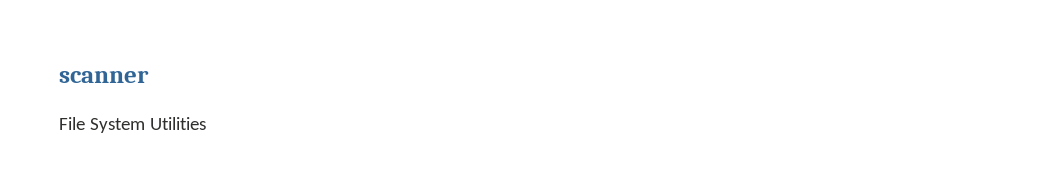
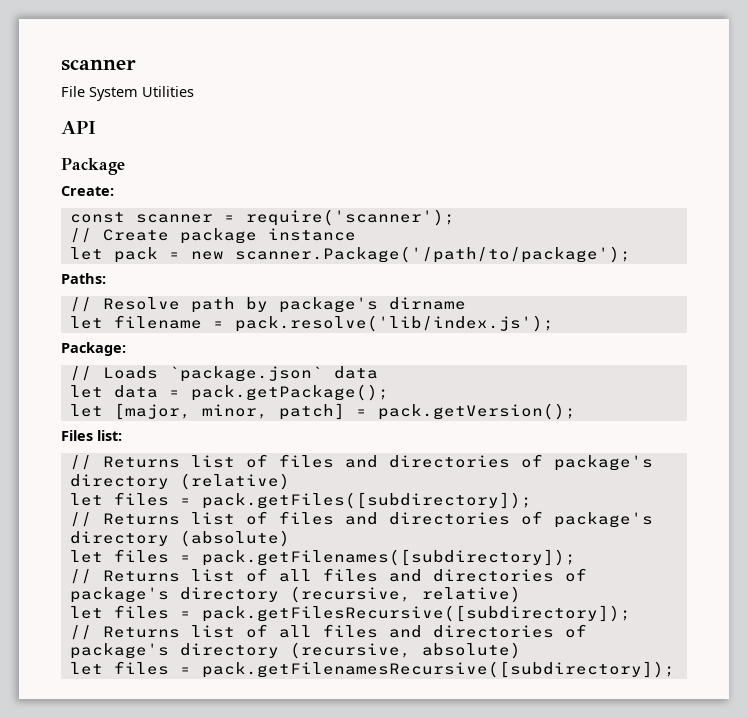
+ API
+ Package
+ Create:
+ const scanner = require('scanner');
+ // Create package instance
+ let pack = new scanner.Package('/path/to/package');
+ Paths:
+ // Resolve path by package's dirname
+ let filename = pack.resolve('lib/index.js');
+ Package:
+ // Loads `package.json` data
+ let data = pack.getPackage();
+ let [major, minor, patch] = pack.getVersion();
+ Files list:
+ // Returns list of files and directories of package's directory (relative)
+ let files = pack.getFiles([subdirectory]);
+ // Returns list of files and directories of package's directory (absolute)
+ let files = pack.getFilenames([subdirectory]);
+ // Returns list of all files and directories of package's directory (recursive, relative)
+ let files = pack.getFilesRecursive([subdirectory]);
+ // Returns list of all files and directories of package's directory (recursive, absolute)
+ let files = pack.getFilenamesRecursive([subdirectory]);

